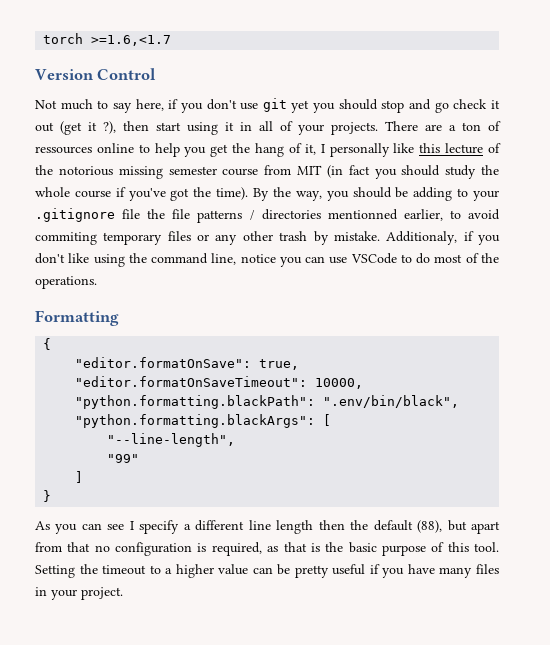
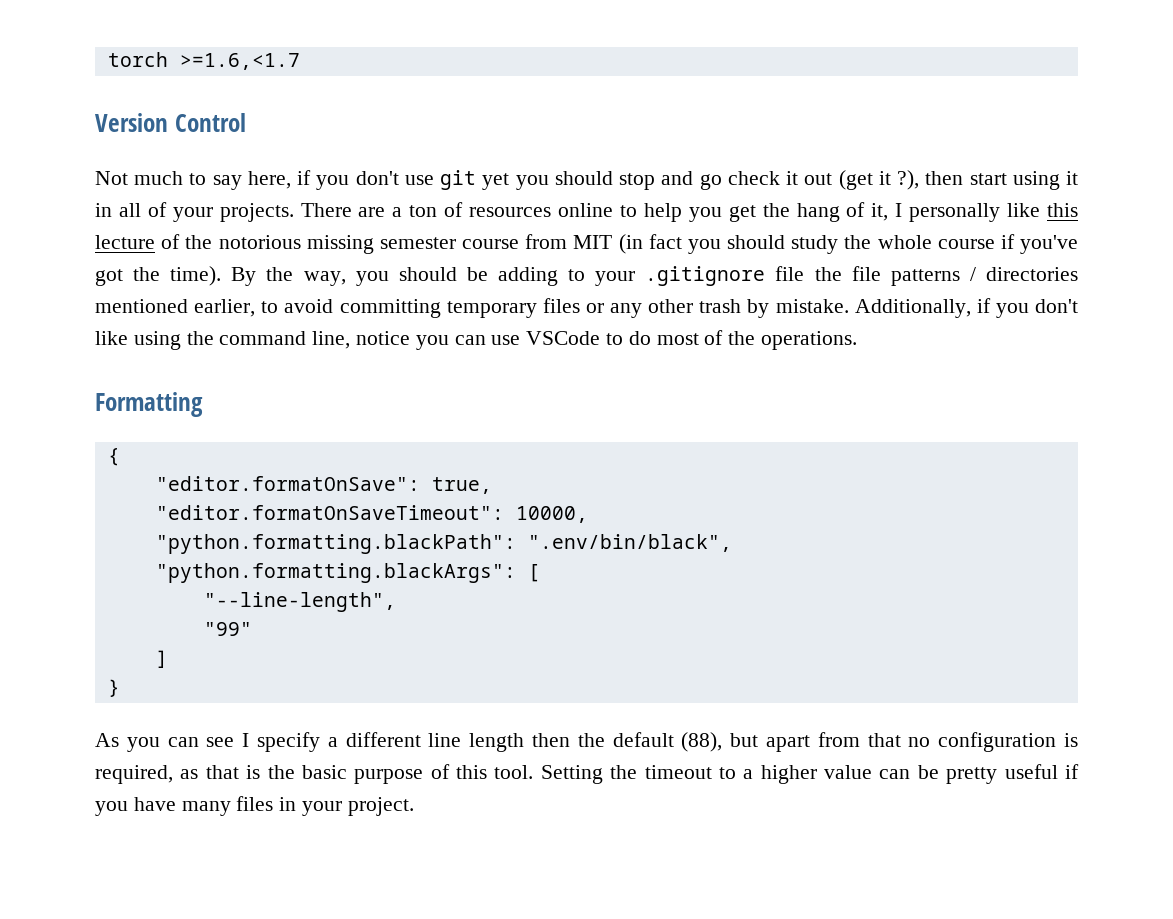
- There are a ton of ressources online to help you get the hang of it, I personally like this lecture of the notorious missing semester course from MIT (in fact you should study the whole course if you've got the time).
+ There are a ton of resources online to help you get the hang of it, I personally like this lecture of the notorious missing semester course from MIT (in fact you should study the whole course if you've got the time).
- By the way, you should be adding to your .gitignore file the file patterns / directories mentionned earlier, to avoid commiting temporary files or any other trash by mistake.
+ By the way, you should be adding to your .gitignore file the file patterns / directories mentioned earlier, to avoid committing temporary files or any other trash by mistake.
- Additionaly, if you don't like using the command line, notice you can use VSCode to do most of the operations.
+ Additionally, if you don't like using the command line, notice you can use VSCode to do most of the operations.

